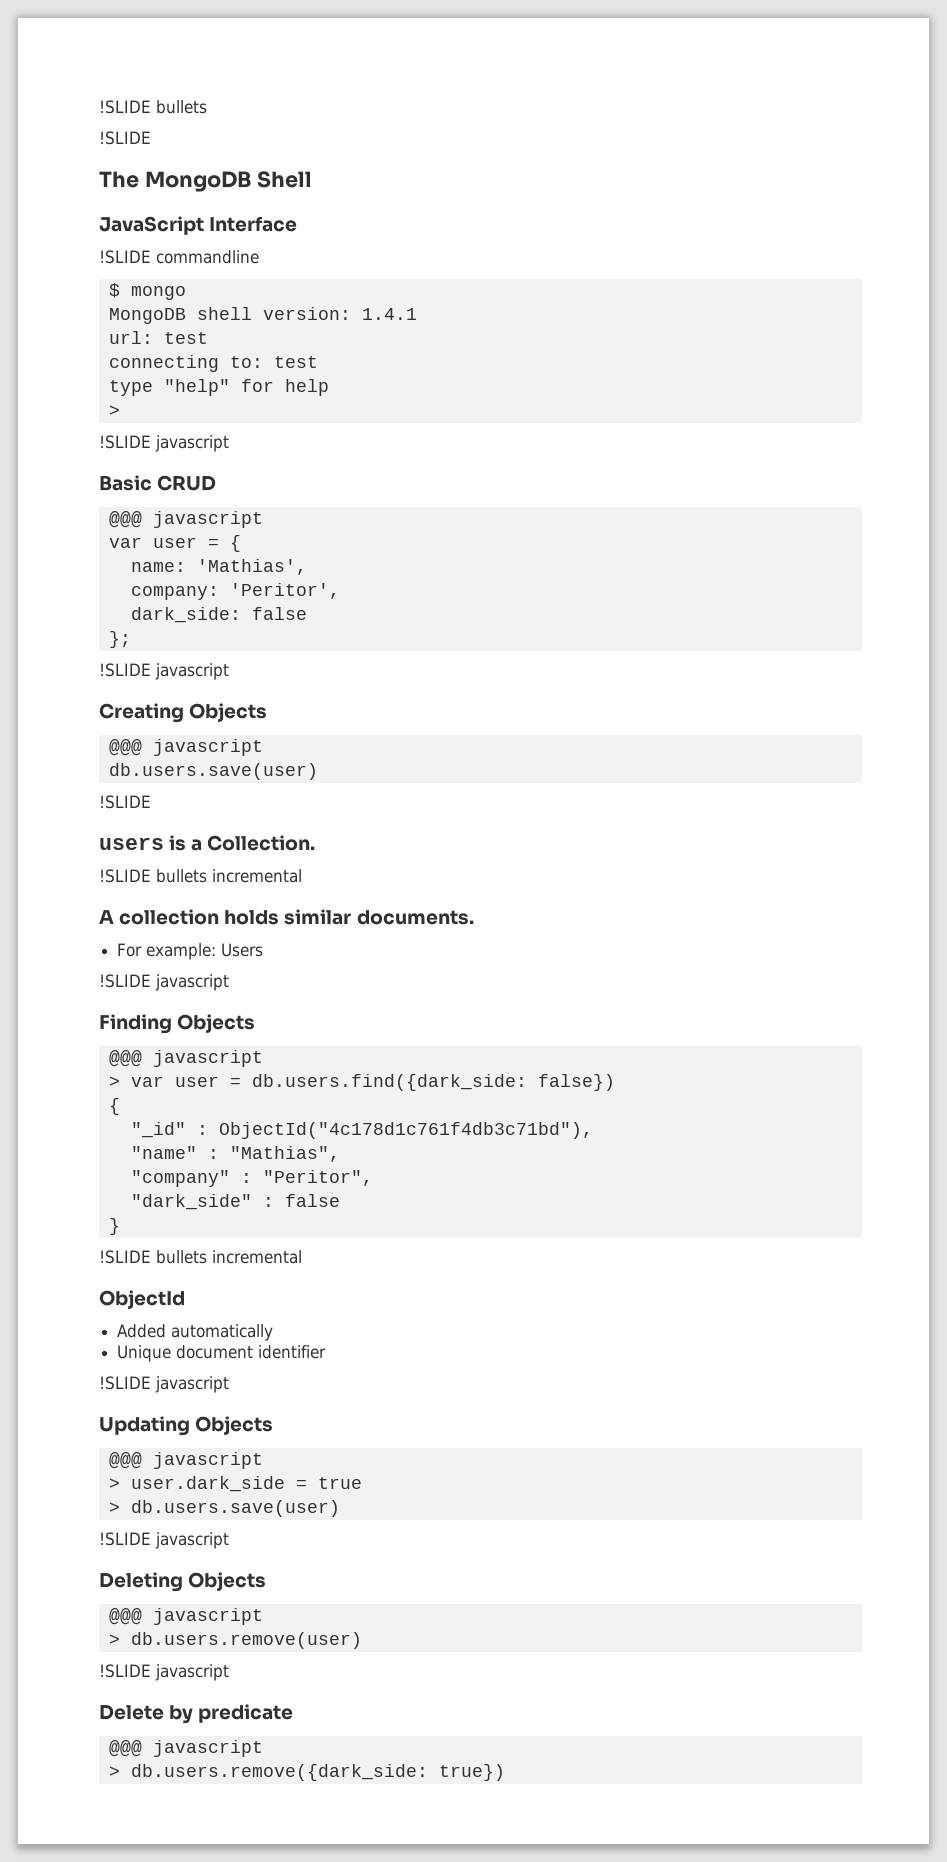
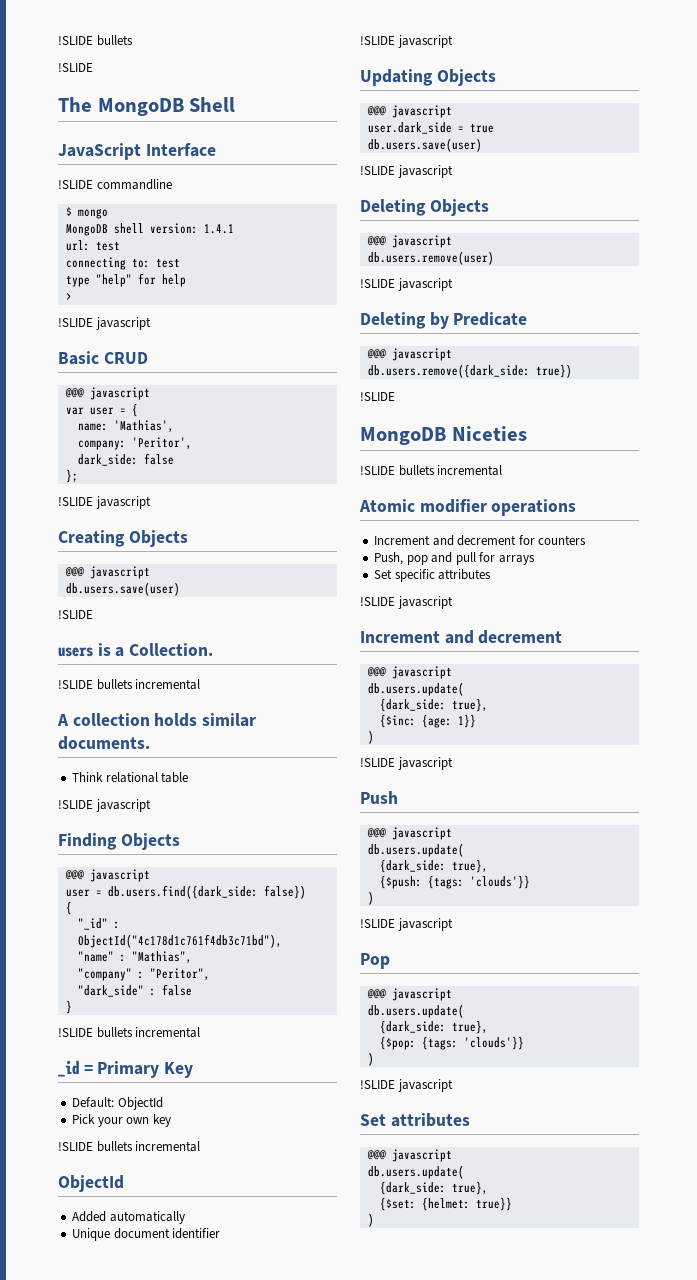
- For example: Users
+ Think relational table
- > var user = db.users.find({dark_side: false})
+ user = db.users.find({dark_side: false})
+ _id = Primary Key
+ Default: ObjectId
+ Pick your own key
+ !SLIDE bullets incremental
- > user.dark_side = true
- > db.users.save(user)
+ user.dark_side = true
+ db.users.save(user)
- > db.users.remove(user)
+ db.users.remove(user)
- Delete by predicate
+ Deleting by Predicate
  @@@ javascript
- > db.users.remove({dark_side: true})
+ db.users.remove({dark_side: true})
+ !SLIDE
+ MongoDB Niceties
+ !SLIDE bullets incremental
+ Atomic modifier operations
+ Increment and decrement for counters
+ Push, pop and pull for arrays
+ Set specific attributes
+ !SLIDE javascript
+ Increment and decrement
+ @@@ javascript
+ db.users.update(
+ {dark_side: true},
+ {$inc: {age: 1}}
+ )
+ !SLIDE javascript
+ Push
+ @@@ javascript
+ db.users.update(
+ {dark_side: true},
+ {$push: {tags: 'clouds'}}
+ )
+ !SLIDE javascript
+ Pop
+ @@@ javascript
+ db.users.update(
+ {dark_side: true},
+ {$pop: {tags: 'clouds'}}
+ )
+ !SLIDE javascript
+ Set attributes
+ @@@ javascript
+ db.users.update(
+ {dark_side: true},
+ {$set: {helmet: true}}
+ )

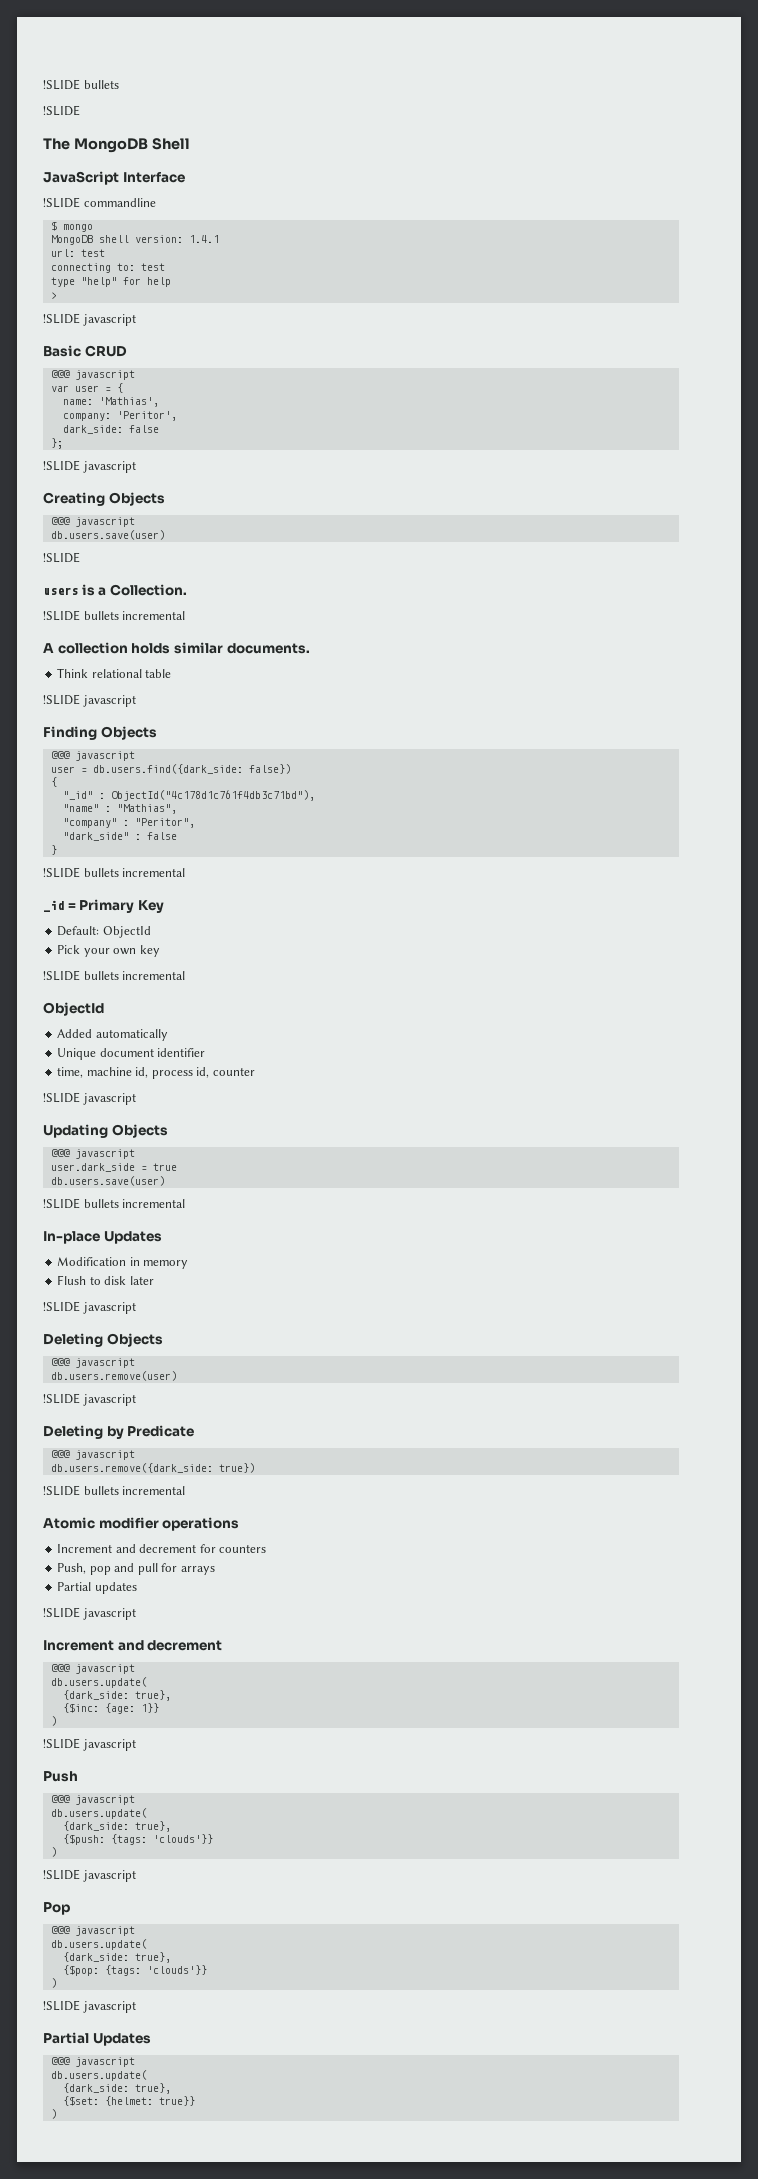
+ time, machine id, process id, counter
  user.dark_side = true
  db.users.save(user)
+ !SLIDE bullets incremental
+ In-place Updates
+ Modification in memory
+ Flush to disk later
  db.users.remove({dark_side: true})
- !SLIDE
- MongoDB Niceties
- Set specific attributes
+ Partial updates
- Set attributes
+ Partial Updates

